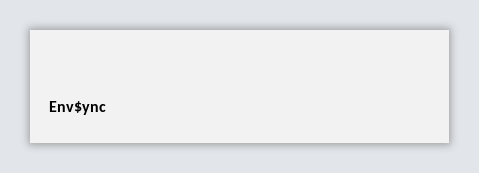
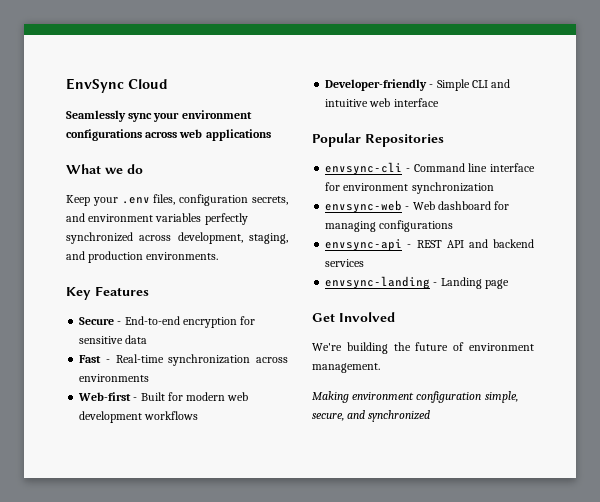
- Env$ync
+ EnvSync Cloud
+ Seamlessly sync your environment configurations across web applications
+ What we do
+ Keep your .env files, configuration secrets, and environment variables perfectly synchronized across development, staging, and production environments.
+ Key Features
+ Secure - End-to-end encryption for sensitive data
+ Fast - Real-time synchronization across environments
+ Web-first - Built for modern web development workflows
+ Developer-friendly - Simple CLI and intuitive web interface
+ Popular Repositories
+ envsync-cli - Command line interface for environment synchronization
+ envsync-web - Web dashboard for managing configurations
+ envsync-api - REST API and backend services
+ envsync-landing - Landing page
+ Get Involved
+ We're building the future of environment management.
+ Making environment configuration simple, secure, and synchronized

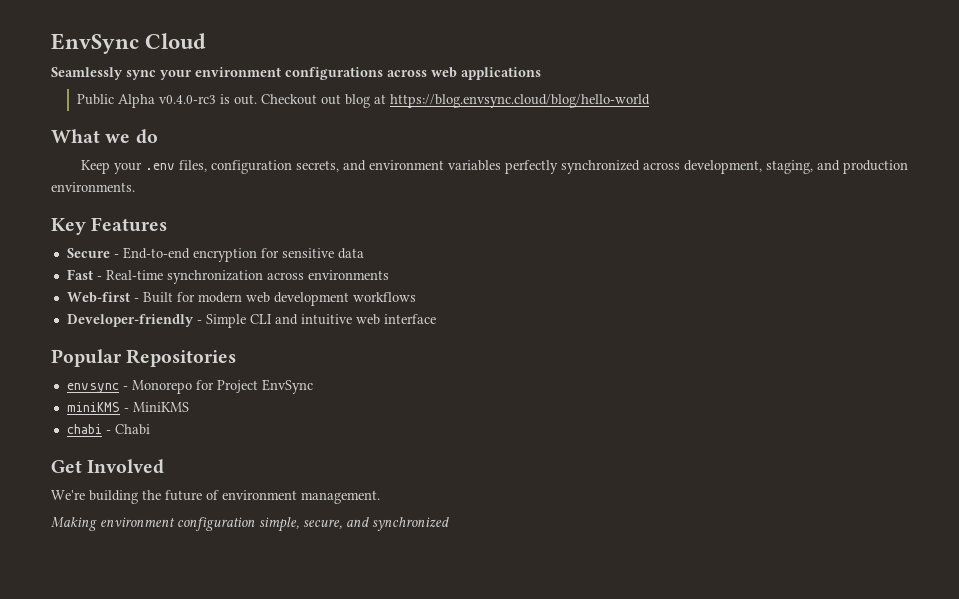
+ Public Alpha v0.4.0-rc3 is out. Checkout out blog at https://blog.envsync.cloud/blog/hello-world
- envsync-cli - Command line interface for environment synchronization
- envsync-web - Web dashboard for managing configurations
- envsync-api - REST API and backend services
- envsync-landing - Landing page
+ envsync - Monorepo for Project EnvSync
+ miniKMS - MiniKMS
+ chabi - Chabi

